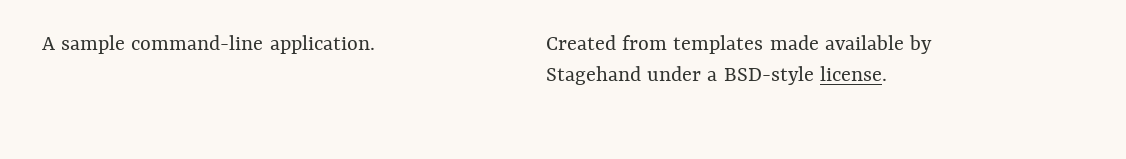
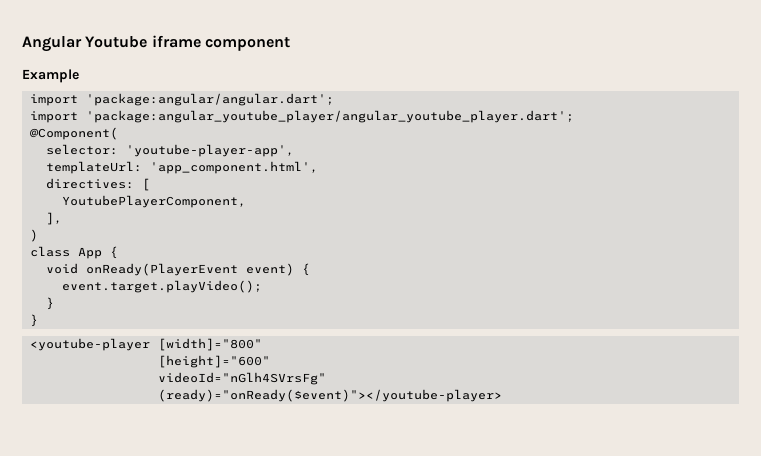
- A sample command-line application.
- Created from templates made available by Stagehand under a BSD-style license.
+ Angular Youtube iframe component
+ Example
+ import 'package:angular/angular.dart';
+ import 'package:angular_youtube_player/angular_youtube_player.dart';
+ @Component(
+ selector: 'youtube-player-app',
+ templateUrl: 'app_component.html',
+ directives: [
+ YoutubePlayerComponent,
+ ],
+ )
+ class App {
+ void onReady(PlayerEvent event) {
+ event.target.playVideo();
+ }
+ }
+ <youtube-player [width]="800"
+ [height]="600"
+ videoId="nGlh4SVrsFg"
+ (ready)="onReady($event)"></youtube-player>

